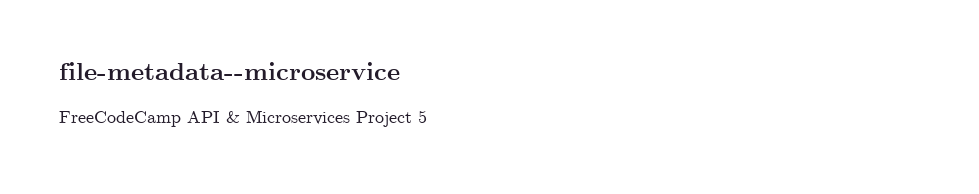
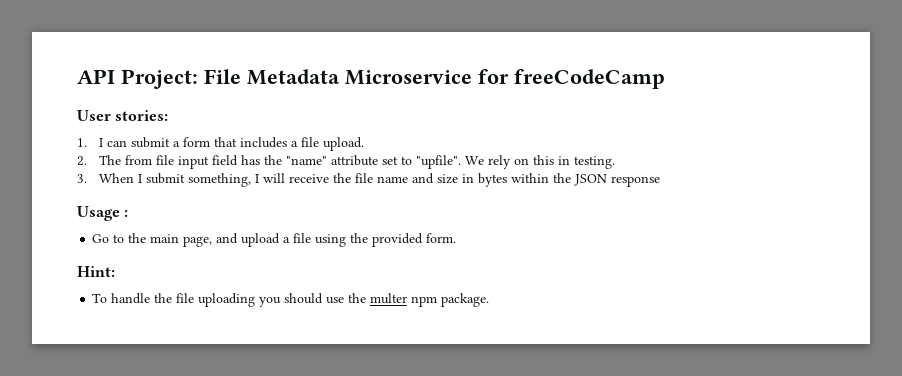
- file-metadata--microservice
- FreeCodeCamp API & Microservices Project 5
+ API Project: File Metadata Microservice for freeCodeCamp
+ User stories:
+ 1. I can submit a form that includes a file upload.
+ 2. The from file input field has the "name" attribute set to "upfile". We rely on this in testing.
+ 3. When I submit something, I will receive the file name and size in bytes within the JSON response
+ Usage :
+ Go to the main page, and upload a file using the provided form.
+ Hint:
+ To handle the file uploading you should use the multer npm package.

